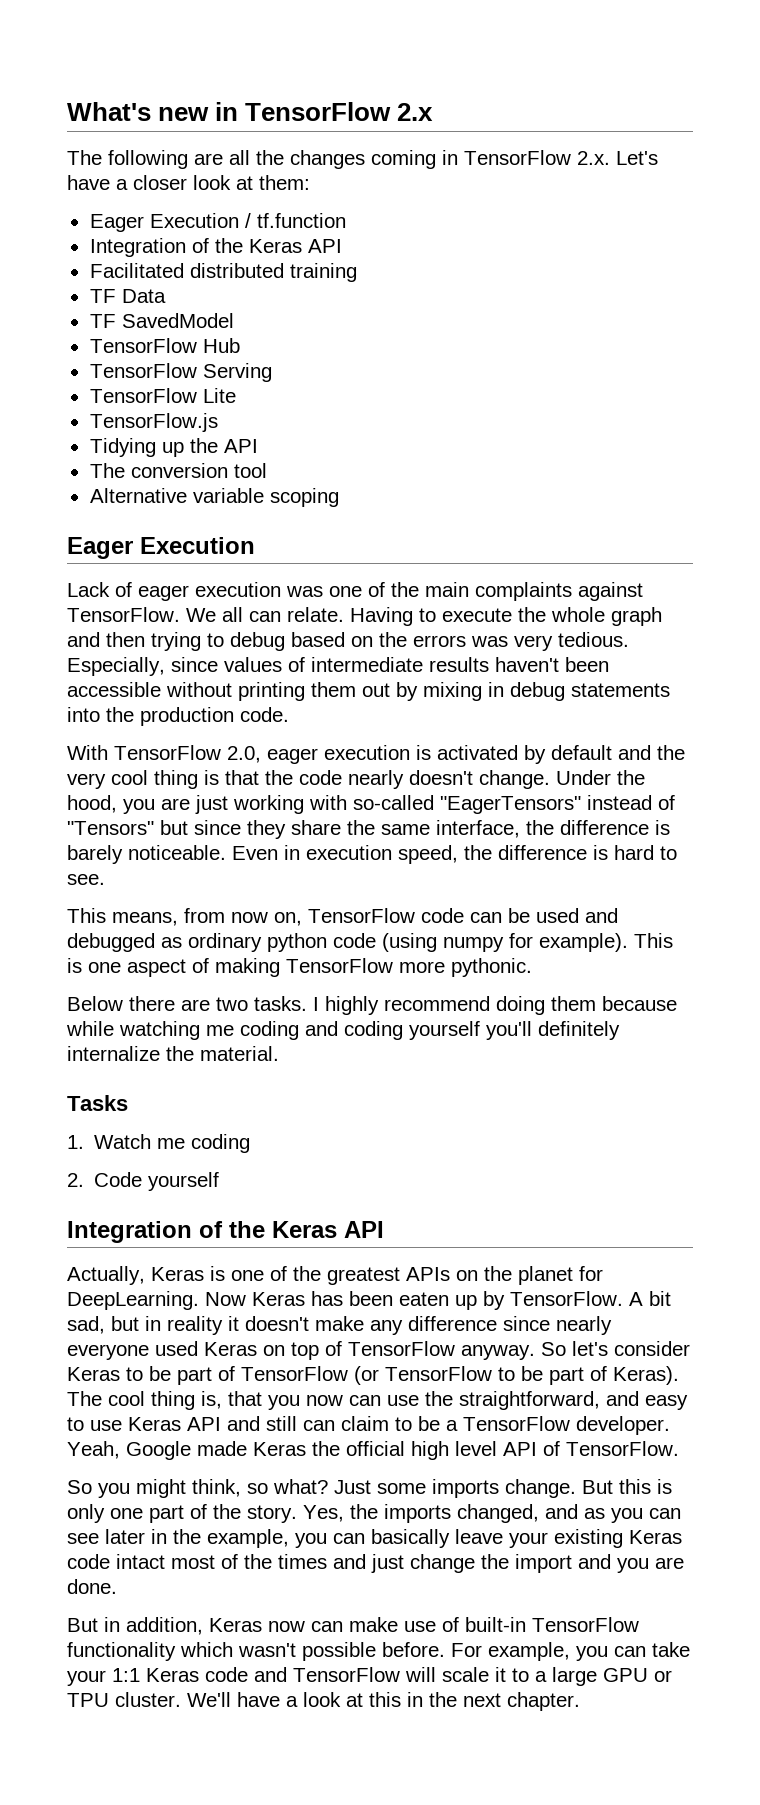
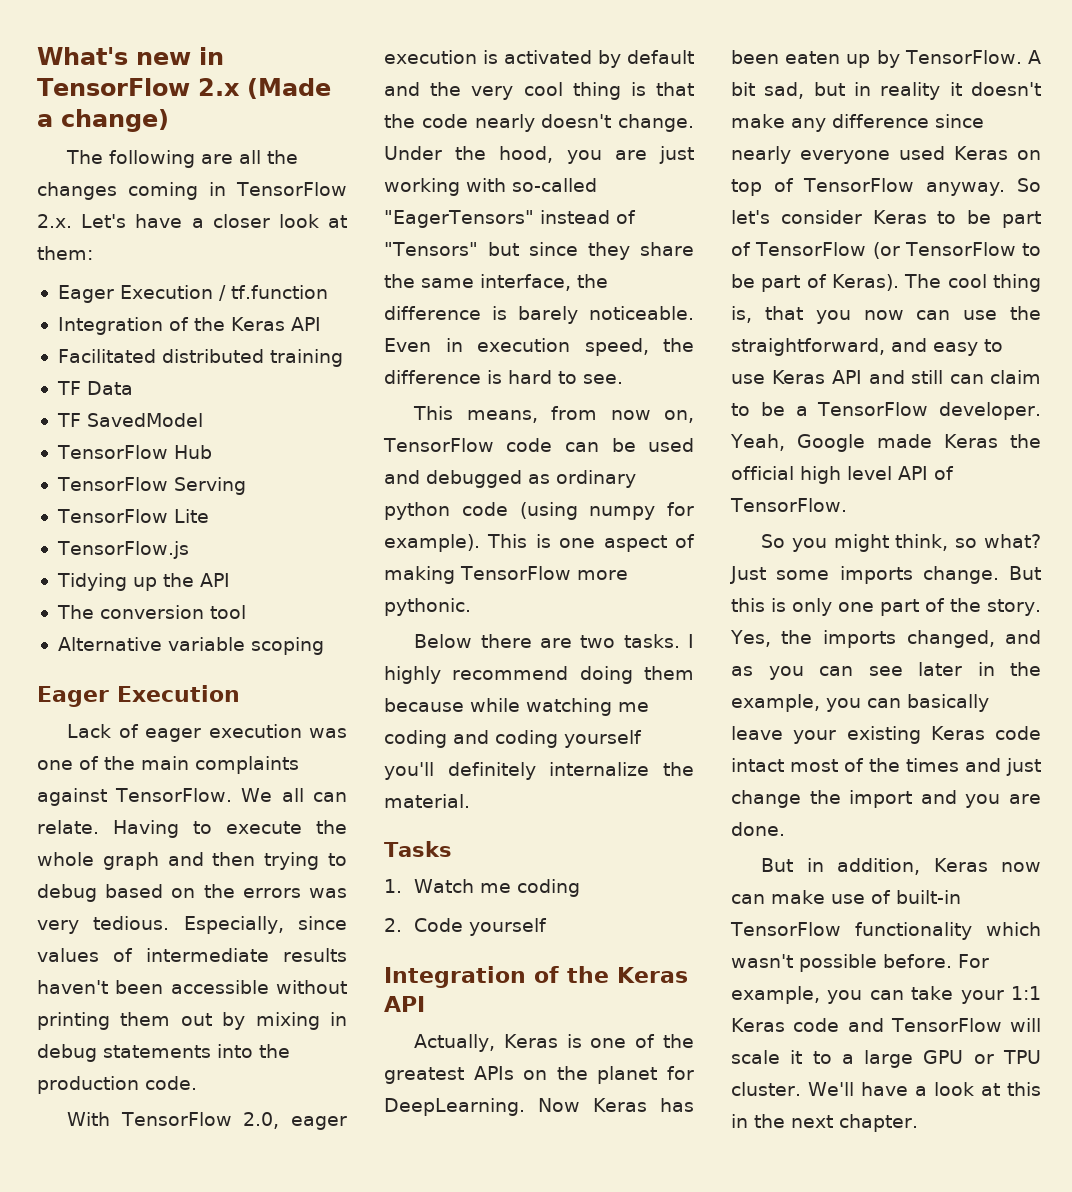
- What's new in TensorFlow 2.x
+ What's new in TensorFlow 2.x (Made a change)

